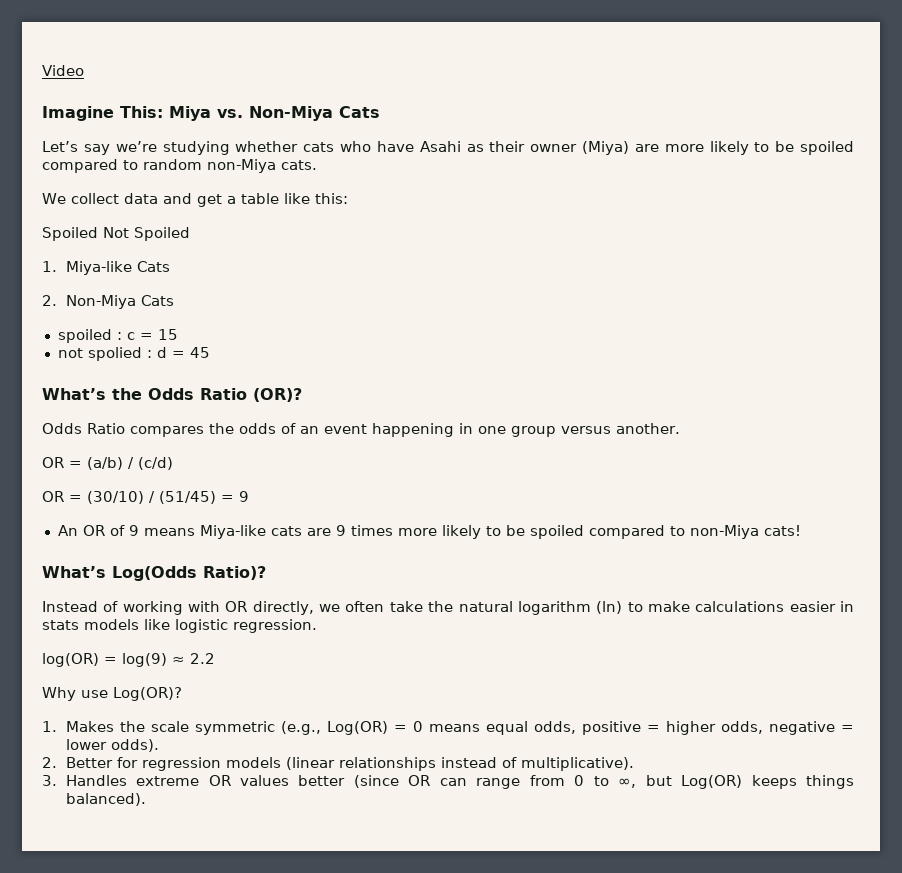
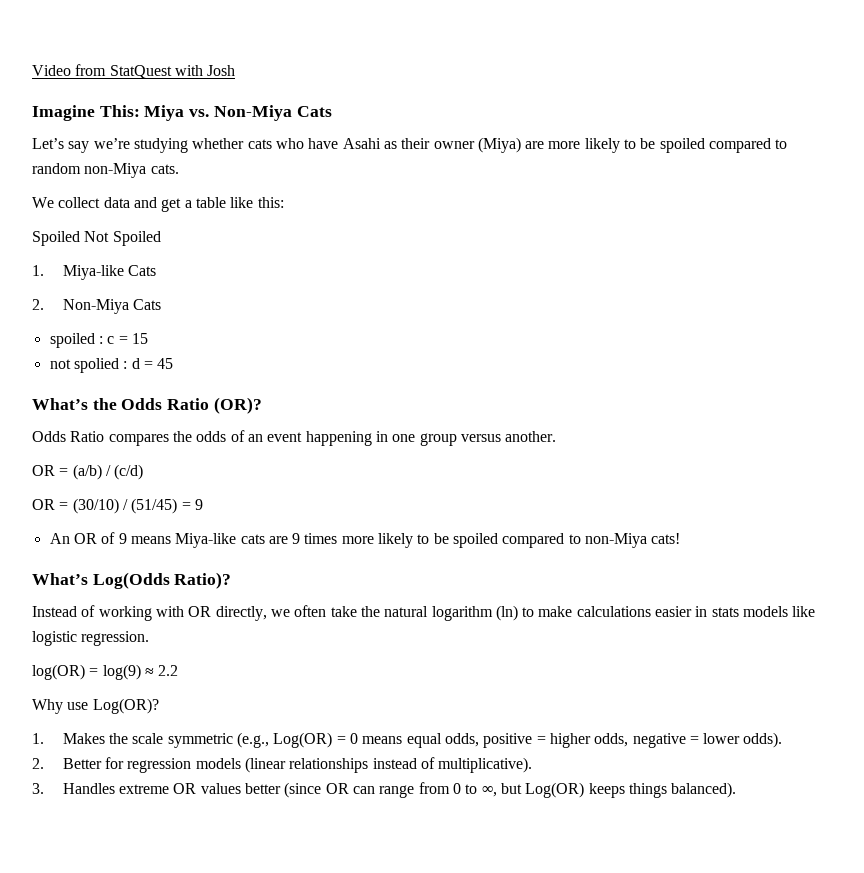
- Video
+ Video from StatQuest with Josh

